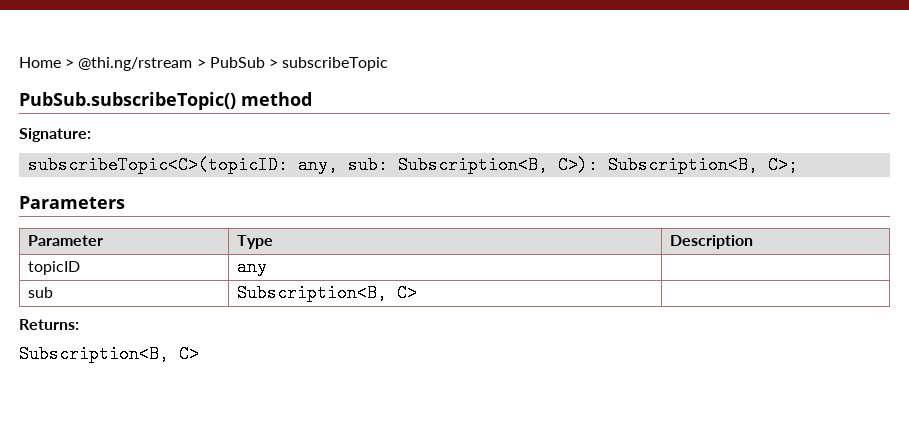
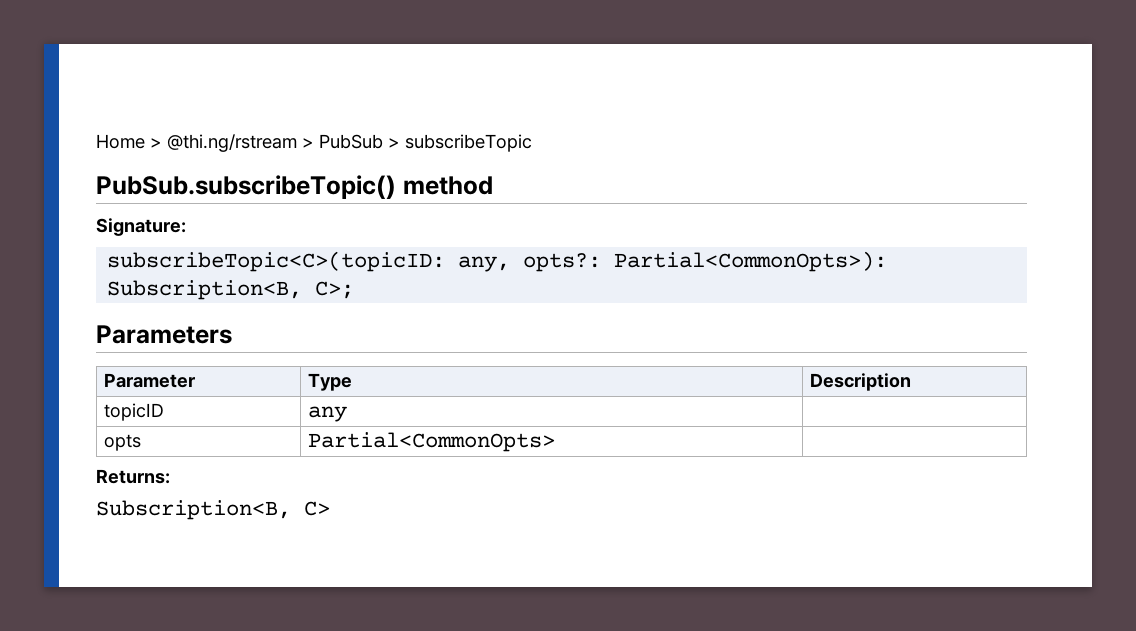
- subscribeTopic<C>(topicID: any, sub: Subscription<B, C>): Subscription<B, C>;
+ subscribeTopic<C>(topicID: any, opts?: Partial<CommonOpts>): Subscription<B, C>;
- sub | Subscription<B, C> |
+ opts | Partial<CommonOpts> |

